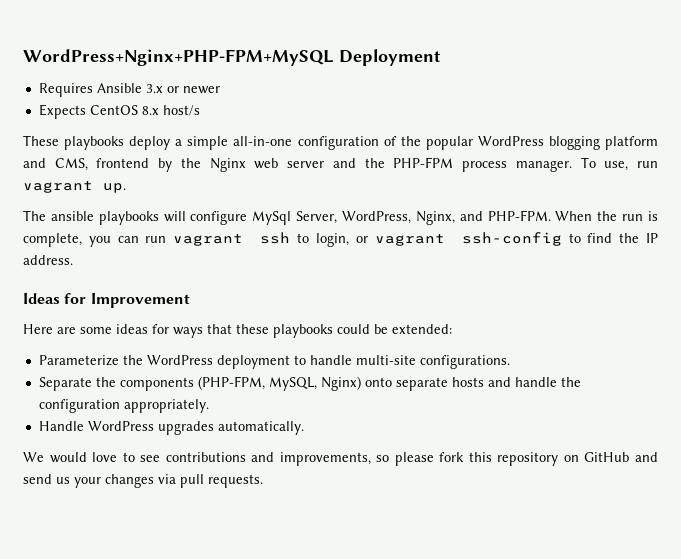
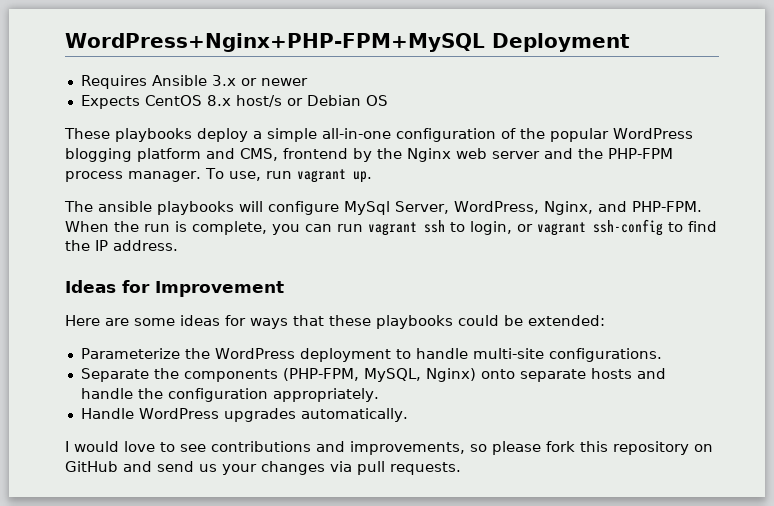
- Expects CentOS 8.x host/s
+ Expects CentOS 8.x host/s or Debian OS
- We would love to see contributions and improvements, so please fork this repository on GitHub and send us your changes via pull requests.
+ I would love to see contributions and improvements, so please fork this repository on GitHub and send us your changes via pull requests.

